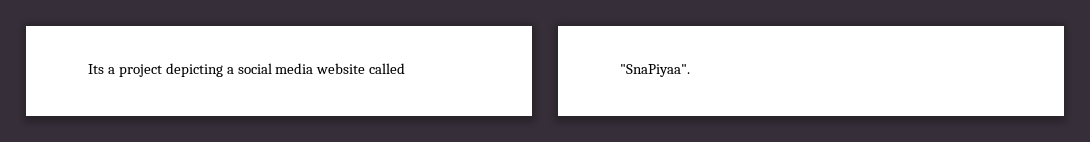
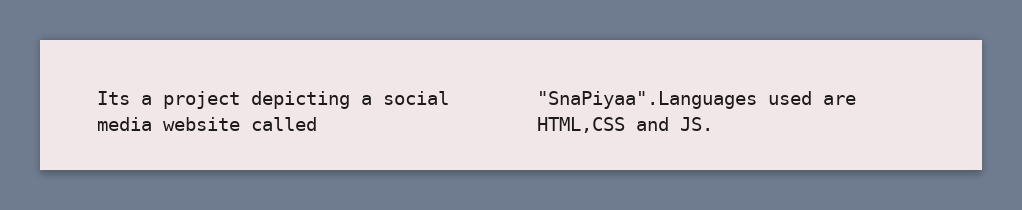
- Its a project depicting a social media website called "SnaPiyaa".
+ Its a project depicting a social media website called "SnaPiyaa".Languages used are HTML,CSS and JS.

